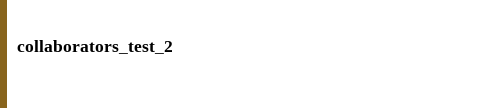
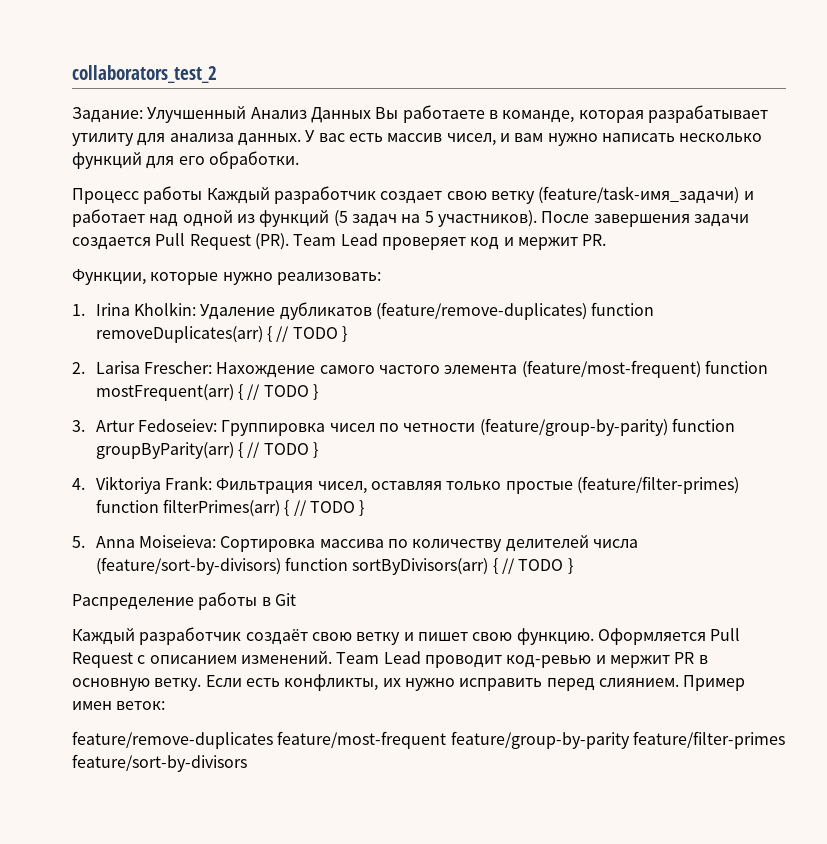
+ Задание: Улучшенный Анализ Данных Вы работаете в команде, которая разрабатывает утилиту для анализа данных. У вас есть массив чисел, и вам нужно написать несколько функций для его обработки.
+ Процесс работы Каждый разработчик создает свою ветку (feature/task-имя_задачи) и работает над одной из функций (5 задач на 5 участников). После завершения задачи создается Pull Request (PR). Team Lead проверяет код и мержит PR.
+ Функции, которые нужно реализовать:
+ 1. Irina Kholkin: Удаление дубликатов (feature/remove-duplicates) function removeDuplicates(arr) { // TODO }
+ 2. Larisa Frescher: Нахождение самого частого элемента (feature/most-frequent) function mostFrequent(arr) { // TODO }
+ 3. Artur Fedoseiev: Группировка чисел по четности (feature/group-by-parity) function groupByParity(arr) { // TODO }
+ 4. Viktoriya Frank: Фильтрация чисел, оставляя только простые (feature/filter-primes) function filterPrimes(arr) { // TODO }
+ 5. Anna Moiseieva: Сортировка массива по количеству делителей числа (feature/sort-by-divisors) function sortByDivisors(arr) { // TODO }
+ Распределение работы в Git
+ Каждый разработчик создаёт свою ветку и пишет свою функцию. Оформляется Pull Request с описанием изменений. Team Lead проводит код-ревью и мержит PR в основную ветку. Если есть конфликты, их нужно исправить перед слиянием. Пример имен веток:
+ feature/remove-duplicates feature/most-frequent feature/group-by-parity feature/filter-primes feature/sort-by-divisors

